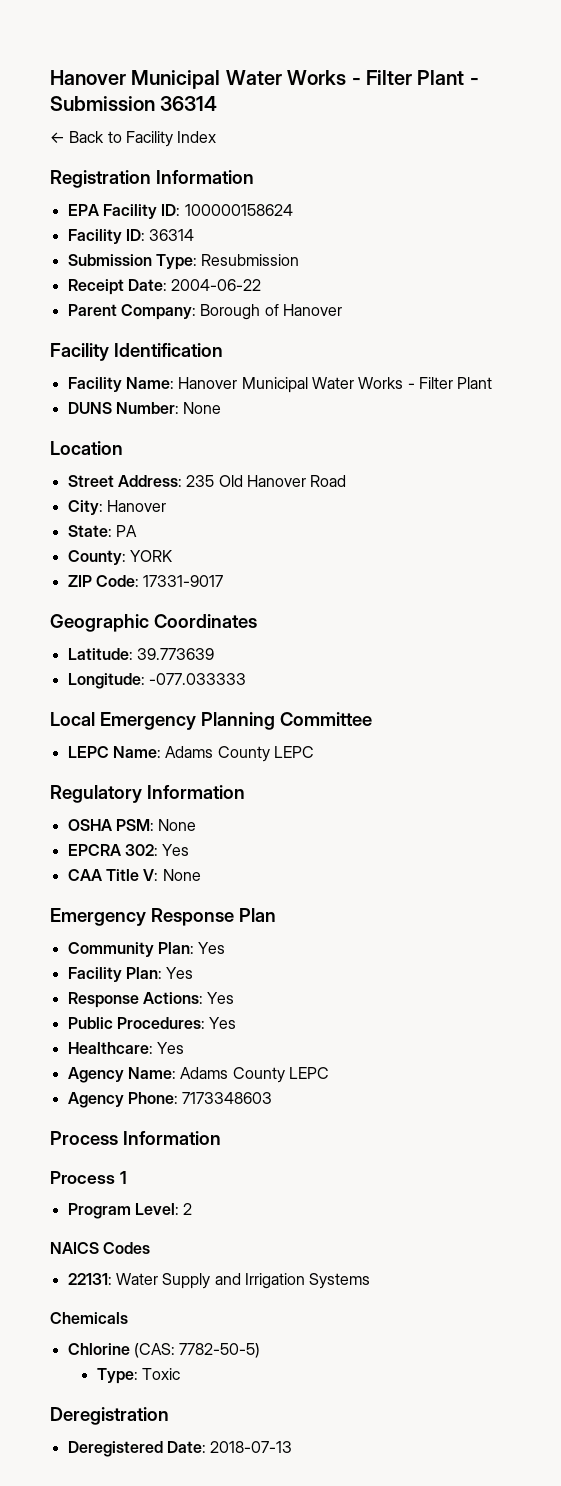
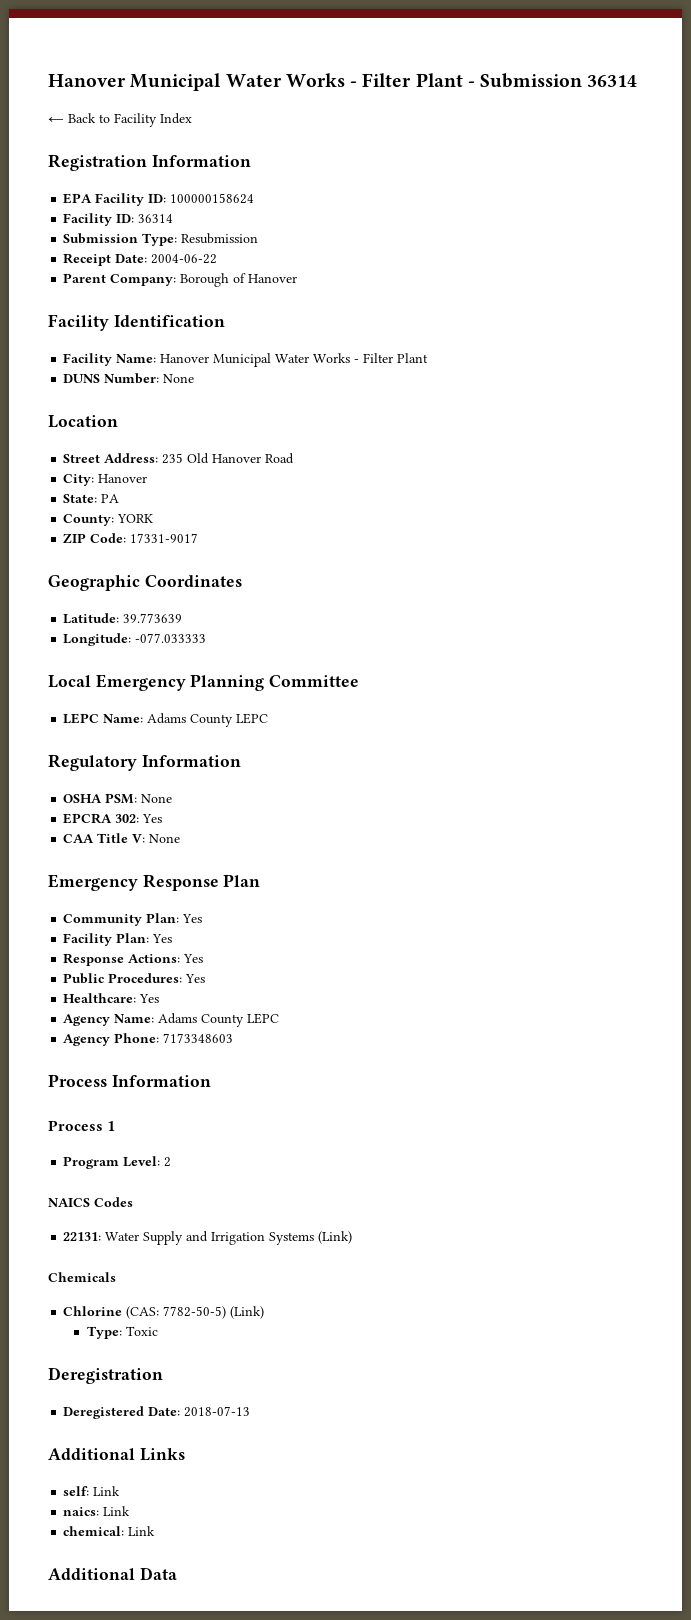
- 22131: Water Supply and Irrigation Systems
+ 22131: Water Supply and Irrigation Systems (Link)
- Chlorine (CAS: 7782-50-5)
+ Chlorine (CAS: 7782-50-5) (Link)
+ Additional Links
+ self: Link
+ naics: Link
+ chemical: Link
+ Additional Data

